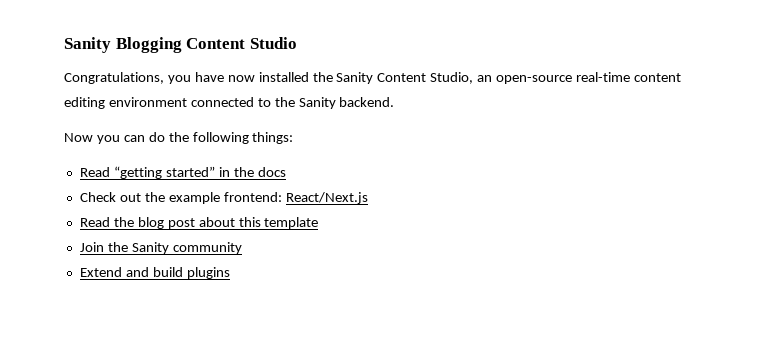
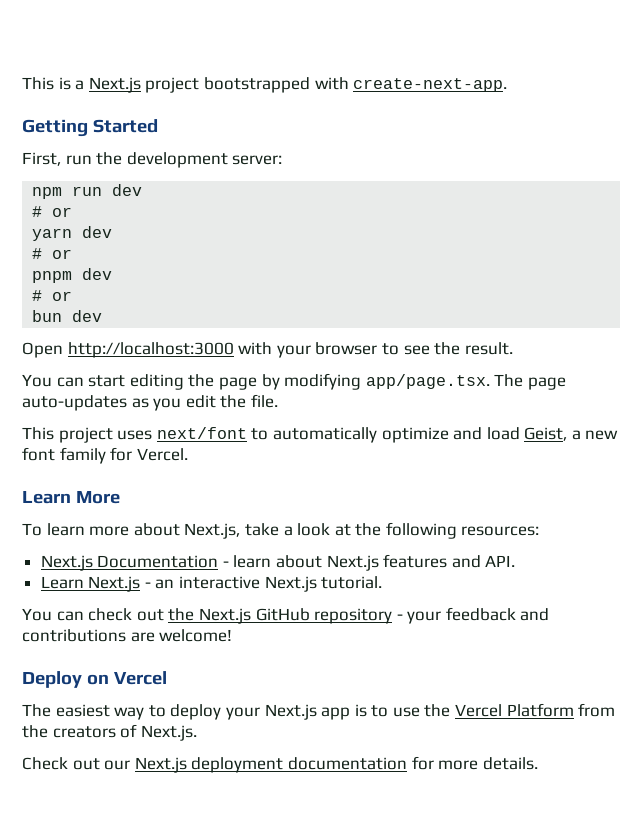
- Sanity Blogging Content Studio
- Congratulations, you have now installed the Sanity Content Studio, an open-source real-time content editing environment connected to the Sanity backend.
- Now you can do the following things:
- Read “getting started” in the docs
- Check out the example frontend: React/Next.js
- Read the blog post about this template
- Join the Sanity community
- Extend and build plugins
+ This is a Next.js project bootstrapped with create-next-app.
+ Getting Started
+ First, run the development server:
+ npm run dev
+ # or
+ yarn dev
+ # or
+ pnpm dev
+ # or
+ bun dev
+ Open http://localhost:3000 with your browser to see the result.
+ You can start editing the page by modifying app/page.tsx. The page auto-updates as you edit the file.
+ This project uses next/font to automatically optimize and load Geist, a new font family for Vercel.
+ Learn More
+ To learn more about Next.js, take a look at the following resources:
+ Next.js Documentation - learn about Next.js features and API.
+ Learn Next.js - an interactive Next.js tutorial.
+ You can check out the Next.js GitHub repository - your feedback and contributions are welcome!
+ Deploy on Vercel
+ The easiest way to deploy your Next.js app is to use the Vercel Platform from the creators of Next.js.
+ Check out our Next.js deployment documentation for more details.

